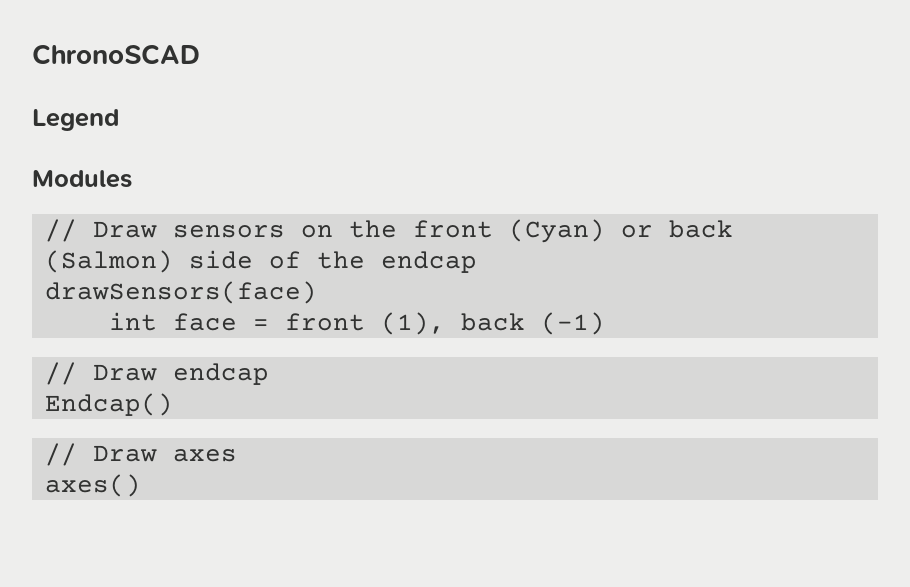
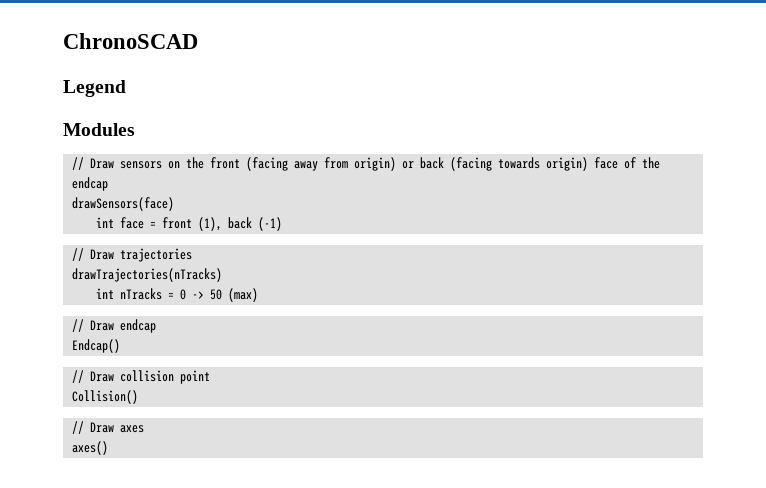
- // Draw sensors on the front (Cyan) or back (Salmon) side of the endcap
+ // Draw sensors on the front (facing away from origin) or back (facing towards origin) face of the endcap
+ // Draw trajectories
+ drawTrajectories(nTracks)
+ int nTracks = 0 -> 50 (max)
+ // Draw collision point
+ Collision()

